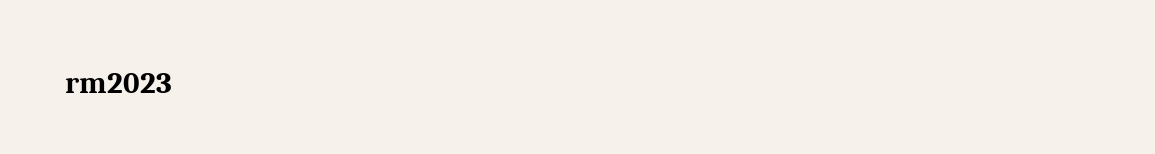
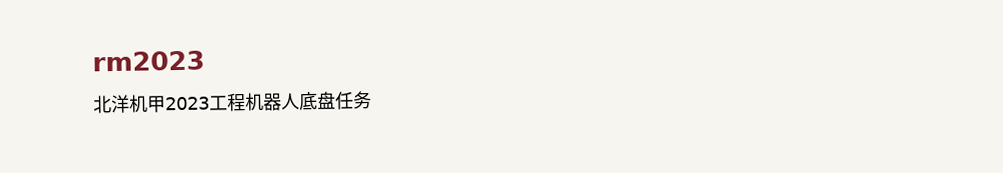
+ 北洋机甲2023工程机器人底盘任务

